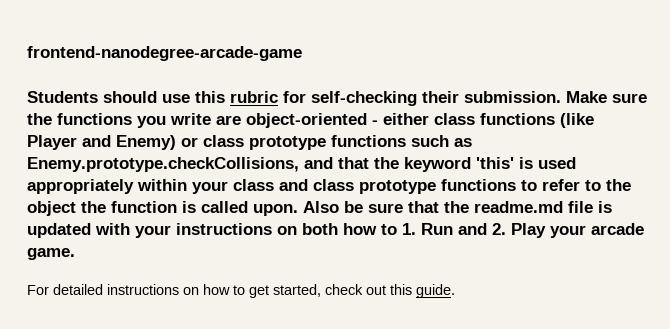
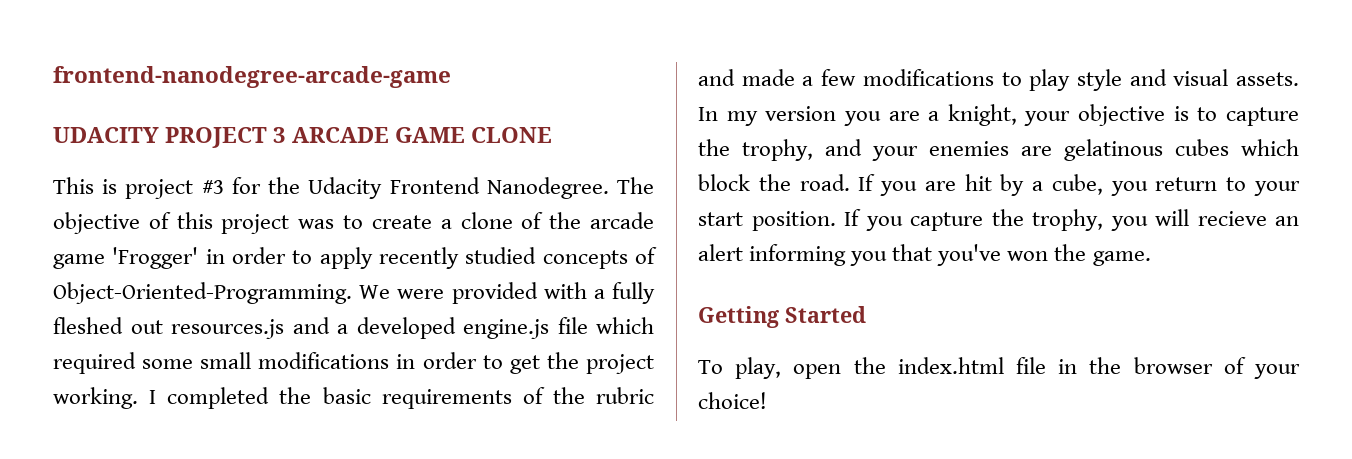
- Students should use this rubric for self-checking their submission. Make sure the functions you write are object-oriented - either class functions (like Player and Enemy) or class prototype functions such as Enemy.prototype.checkCollisions, and that the keyword 'this' is used appropriately within your class and class prototype functions to refer to the object the function is called upon. Also be sure that the readme.md file is updated with your instructions on both how to 1. Run and 2. Play your arcade game.
- For detailed instructions on how to get started, check out this guide.
+ UDACITY PROJECT 3 ARCADE GAME CLONE
+ This is project #3 for the Udacity Frontend Nanodegree. The objective of this project was to create a clone of the arcade game 'Frogger' in order to apply recently studied concepts of Object-Oriented-Programming. We were provided with a fully fleshed out resources.js and a developed engine.js file which required some small modifications in order to get the project working. I completed the basic requirements of the rubric and made a few modifications to play style and visual assets. In my version you are a knight, your objective is to capture the trophy, and your enemies are gelatinous cubes which block the road. If you are hit by a cube, you return to your start position. If you capture the trophy, you will recieve an alert informing you that you've won the game.
+ Getting Started
+ To play, open the index.html file in the browser of your choice!

